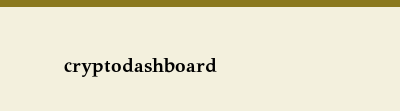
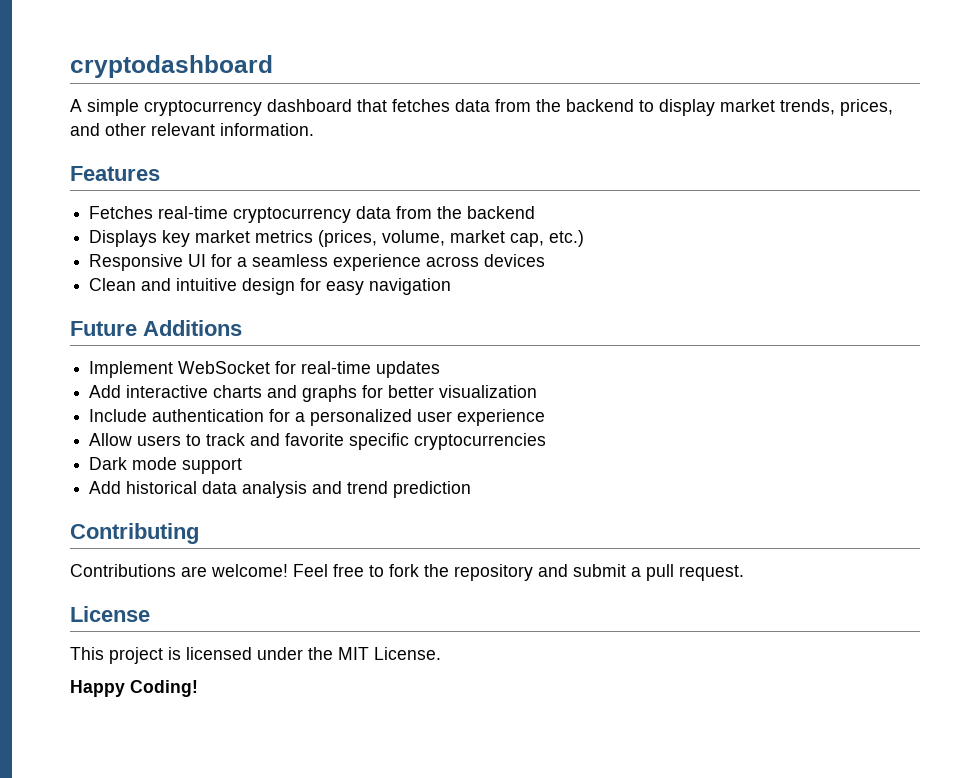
+ A simple cryptocurrency dashboard that fetches data from the backend to display market trends, prices, and other relevant information.
+ Features
+ Fetches real-time cryptocurrency data from the backend
+ Displays key market metrics (prices, volume, market cap, etc.)
+ Responsive UI for a seamless experience across devices
+ Clean and intuitive design for easy navigation
+ Future Additions
+ Implement WebSocket for real-time updates
+ Add interactive charts and graphs for better visualization
+ Include authentication for a personalized user experience
+ Allow users to track and favorite specific cryptocurrencies
+ Dark mode support
+ Add historical data analysis and trend prediction
+ Contributing
+ Contributions are welcome! Feel free to fork the repository and submit a pull request.
+ License
+ This project is licensed under the MIT License.
+ Happy Coding!

